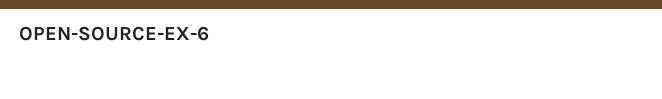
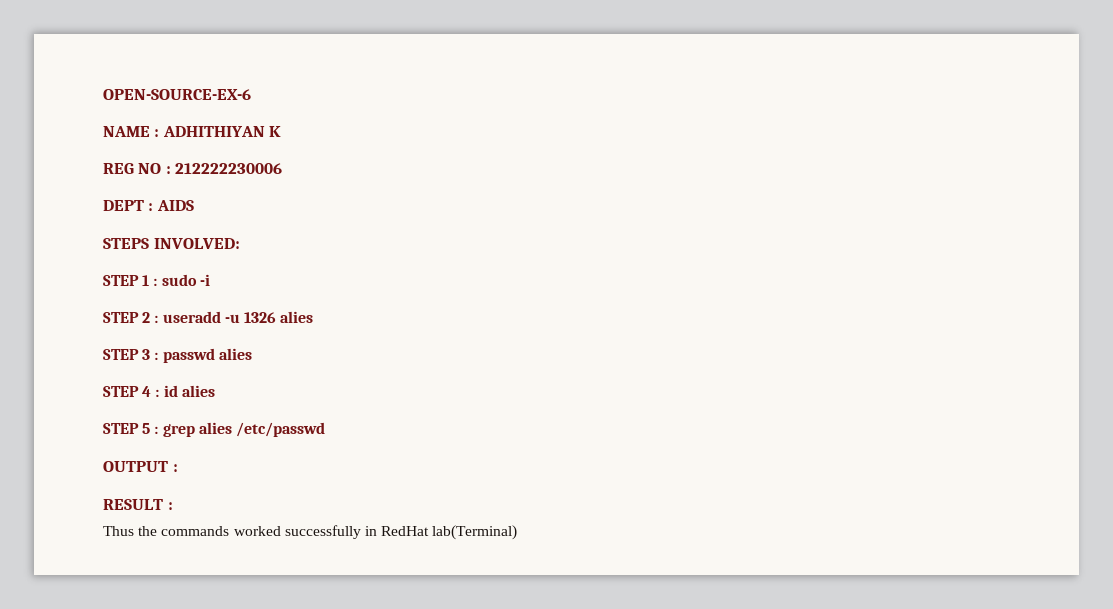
+ NAME : ADHITHIYAN K
+ REG NO : 212222230006
+ DEPT : AIDS
+ STEPS INVOLVED:
+ STEP 1 : sudo -i
+ STEP 2 : useradd -u 1326 alies
+ STEP 3 : passwd alies
+ STEP 4 : id alies
+ STEP 5 : grep alies /etc/passwd
+ OUTPUT :
+ RESULT :
+ Thus the commands worked successfully in RedHat lab(Terminal)

